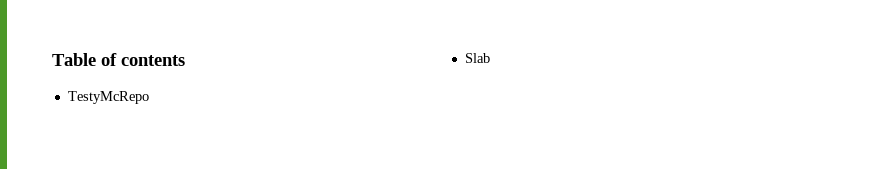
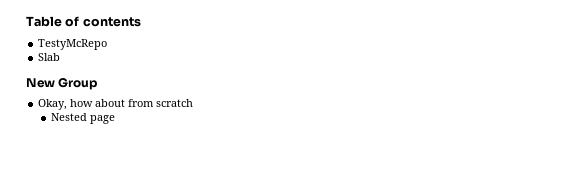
+ New Group
+ Okay, how about from scratch
+ Nested page

